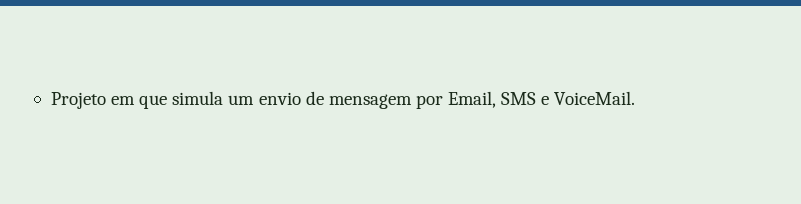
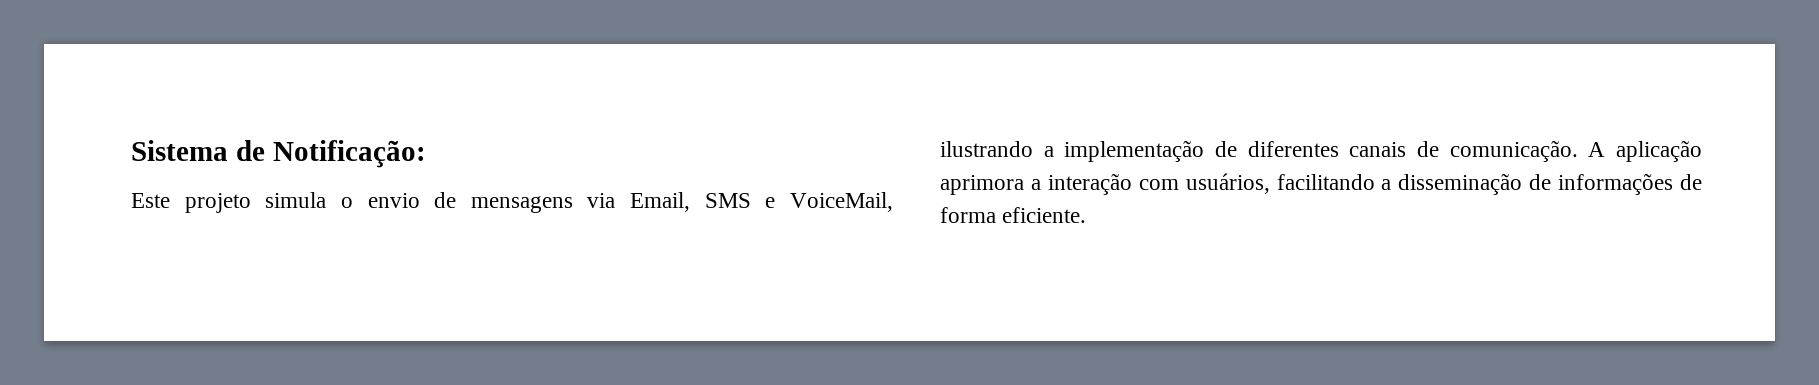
- Projeto em que simula um envio de mensagem por Email, SMS e VoiceMail.
+ Sistema de Notificação:
+ Este projeto simula o envio de mensagens via Email, SMS e VoiceMail, ilustrando a implementação de diferentes canais de comunicação. A aplicação aprimora a interação com usuários, facilitando a disseminação de informações de forma eficiente.

